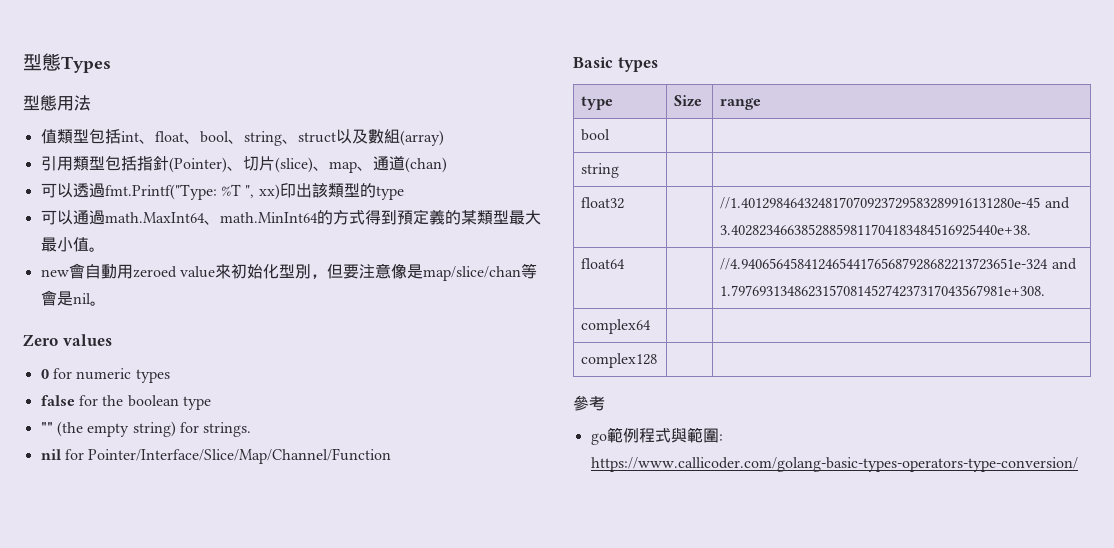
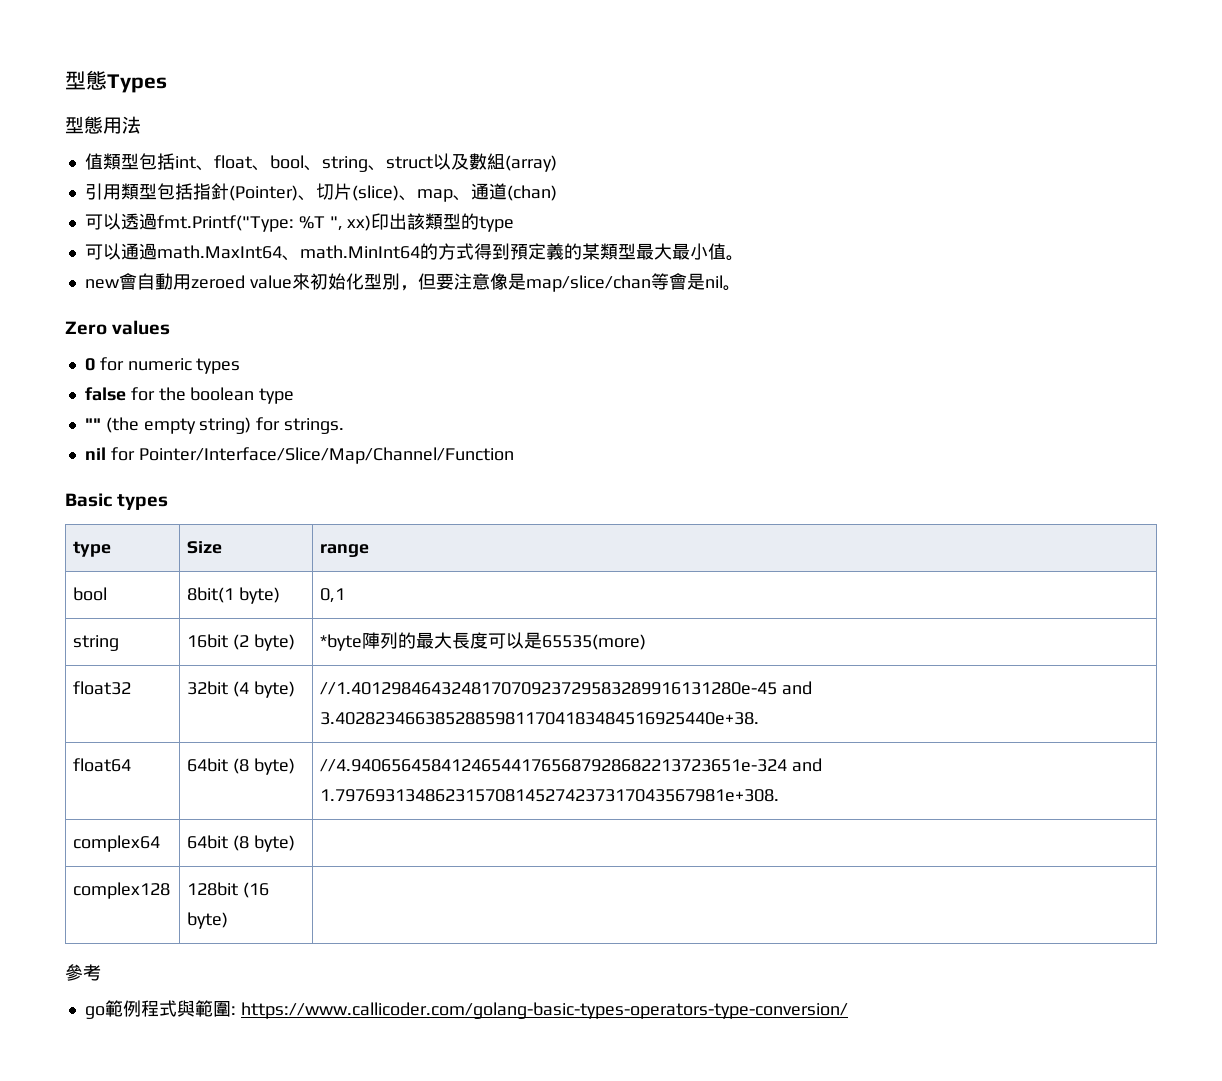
- bool | |
- string | |
- float32 | | //1.401298464324817070923729583289916131280e-45 and 3.40282346638528859811704183484516925440e+38.
+ bool | 8bit(1 byte) | 0,1
+ string | 16bit (2 byte) | *byte陣列的最大長度可以是65535(more)
+ float32 | 32bit (4 byte) | //1.401298464324817070923729583289916131280e-45 and 3.40282346638528859811704183484516925440e+38.
- float64 | | //4.940656458412465441765687928682213723651e-324 and 1.797693134862315708145274237317043567981e+308.
+ float64 | 64bit (8 byte) | //4.940656458412465441765687928682213723651e-324 and 1.797693134862315708145274237317043567981e+308.
- complex64 | |
- complex128 | |
+ complex64 | 64bit (8 byte) |
+ complex128 | 128bit (16 byte) |

